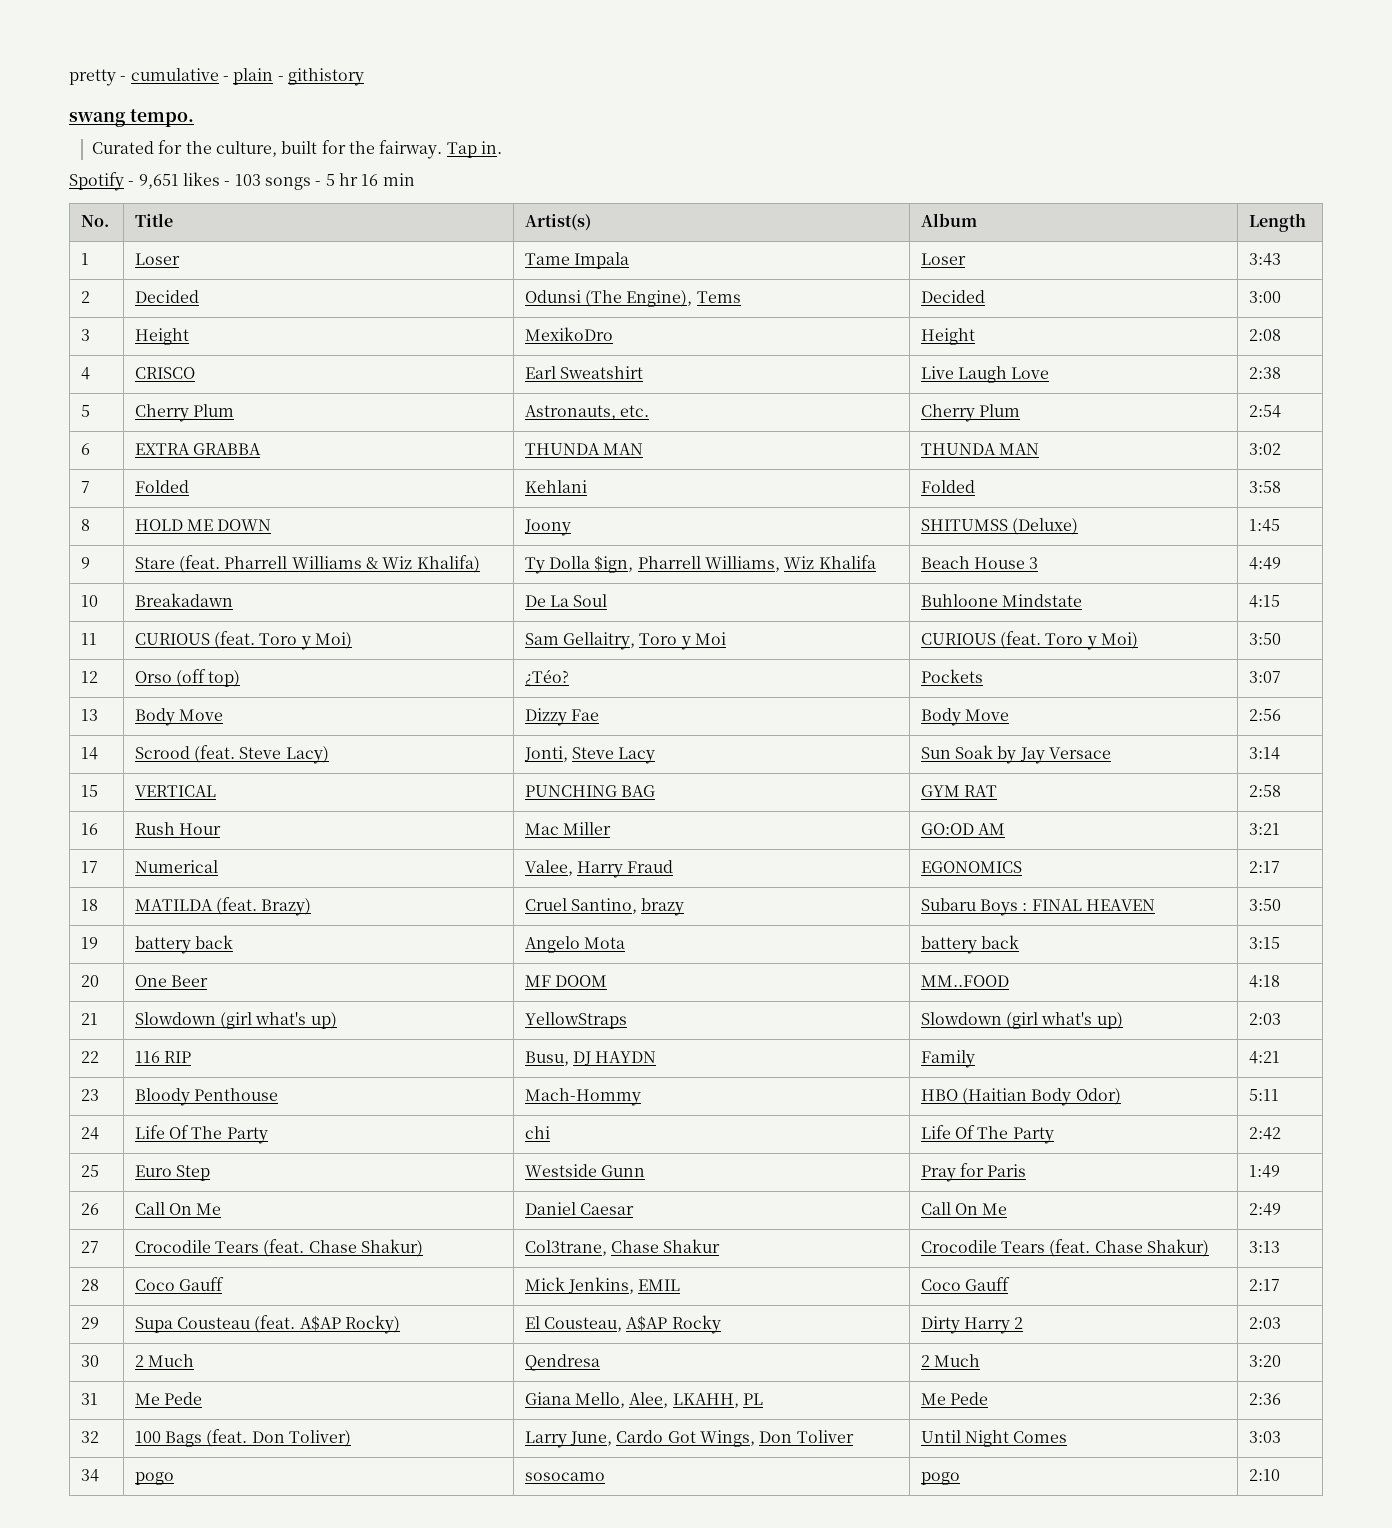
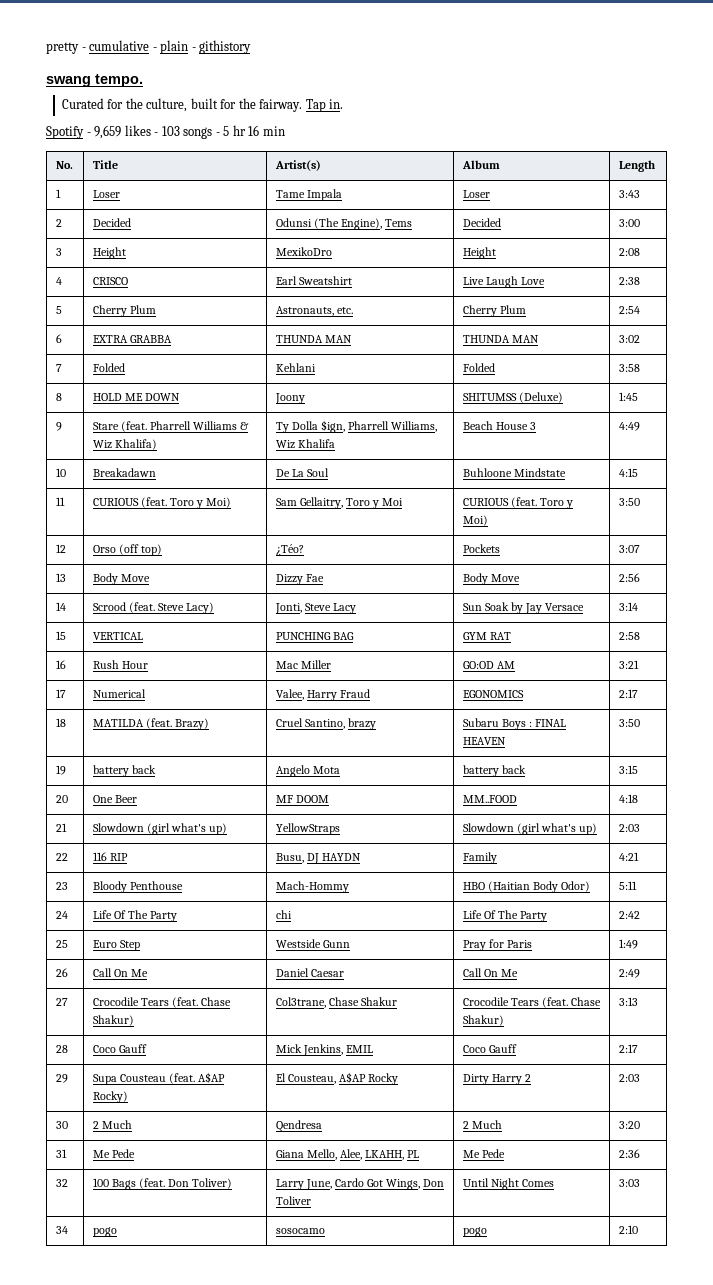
- Spotify - 9,651 likes - 103 songs - 5 hr 16 min
+ Spotify - 9,659 likes - 103 songs - 5 hr 16 min

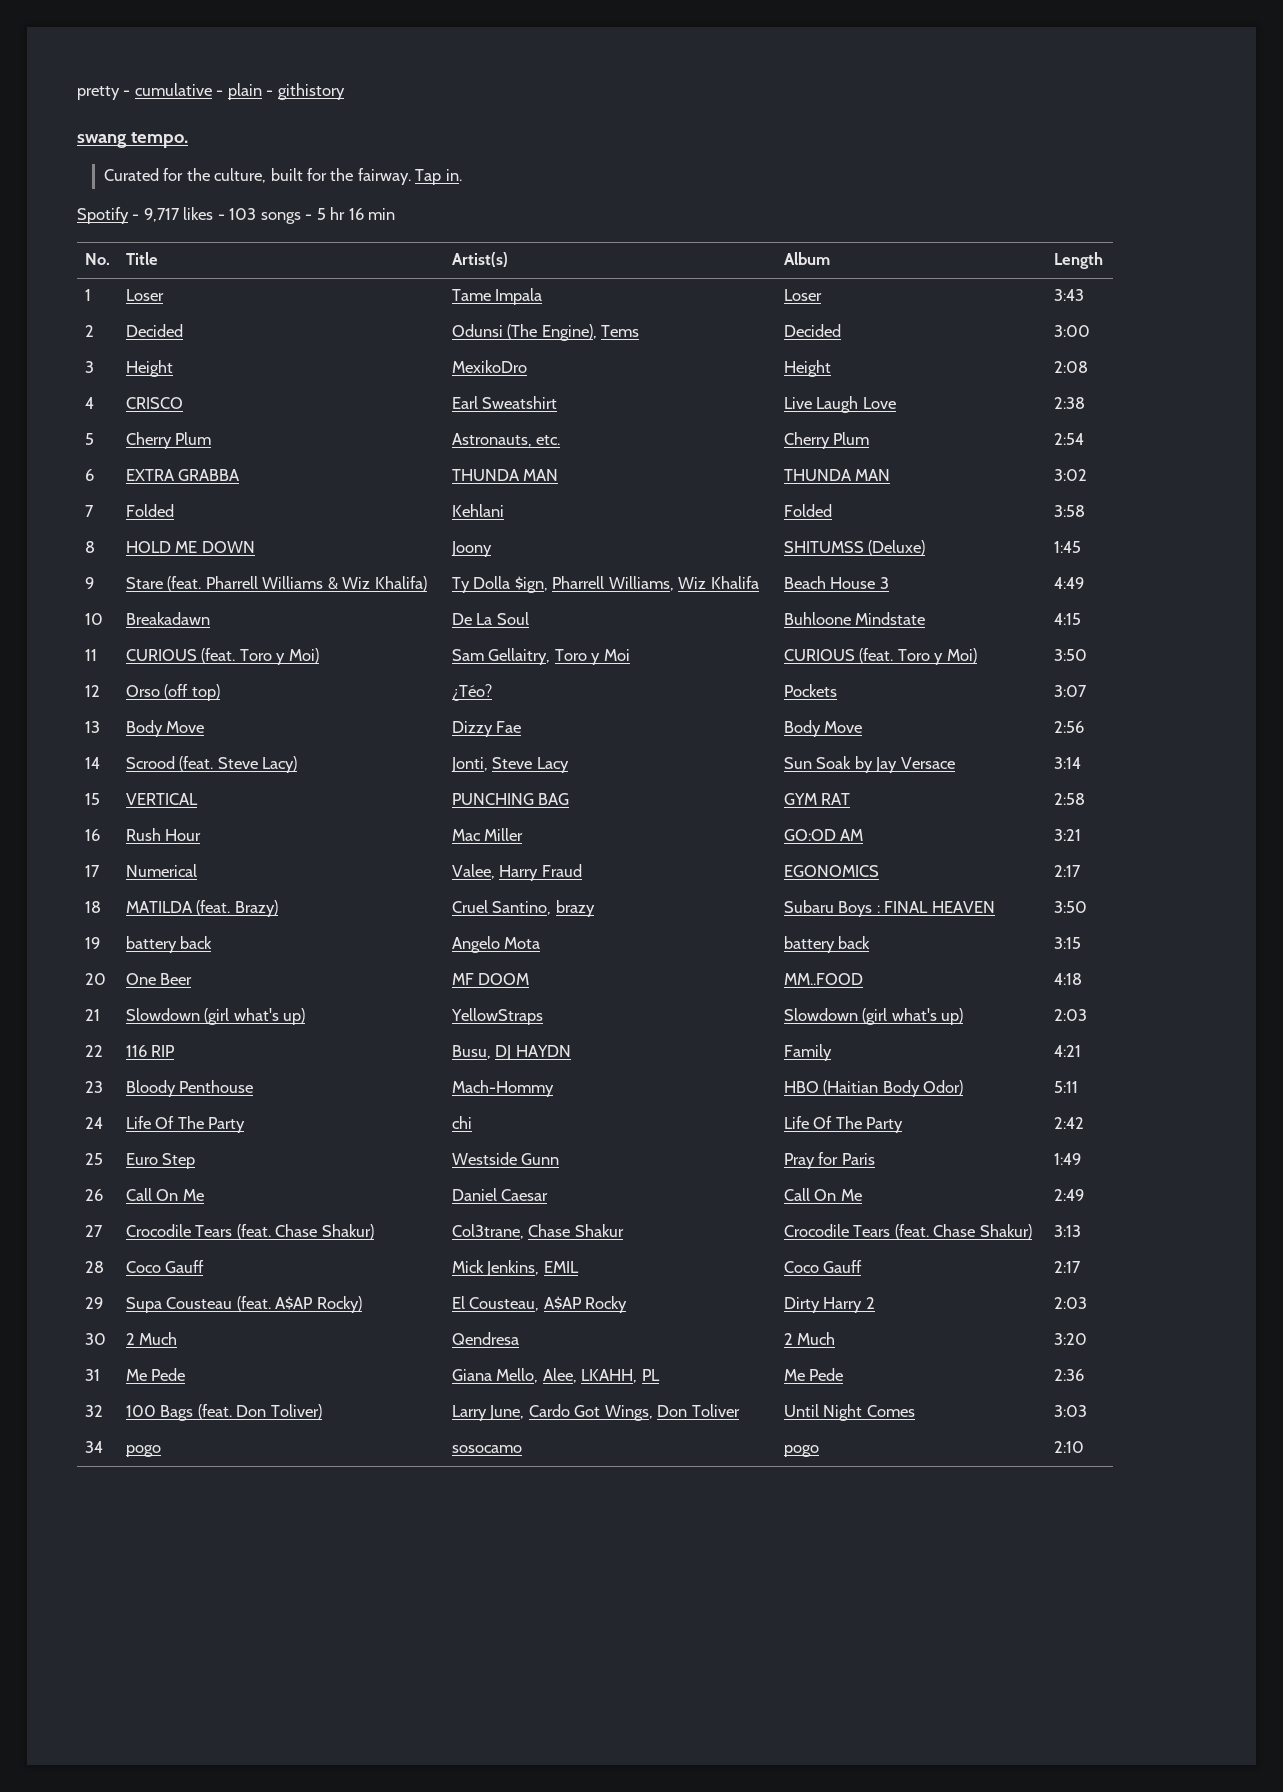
- Spotify - 9,659 likes - 103 songs - 5 hr 16 min
+ Spotify - 9,717 likes - 103 songs - 5 hr 16 min

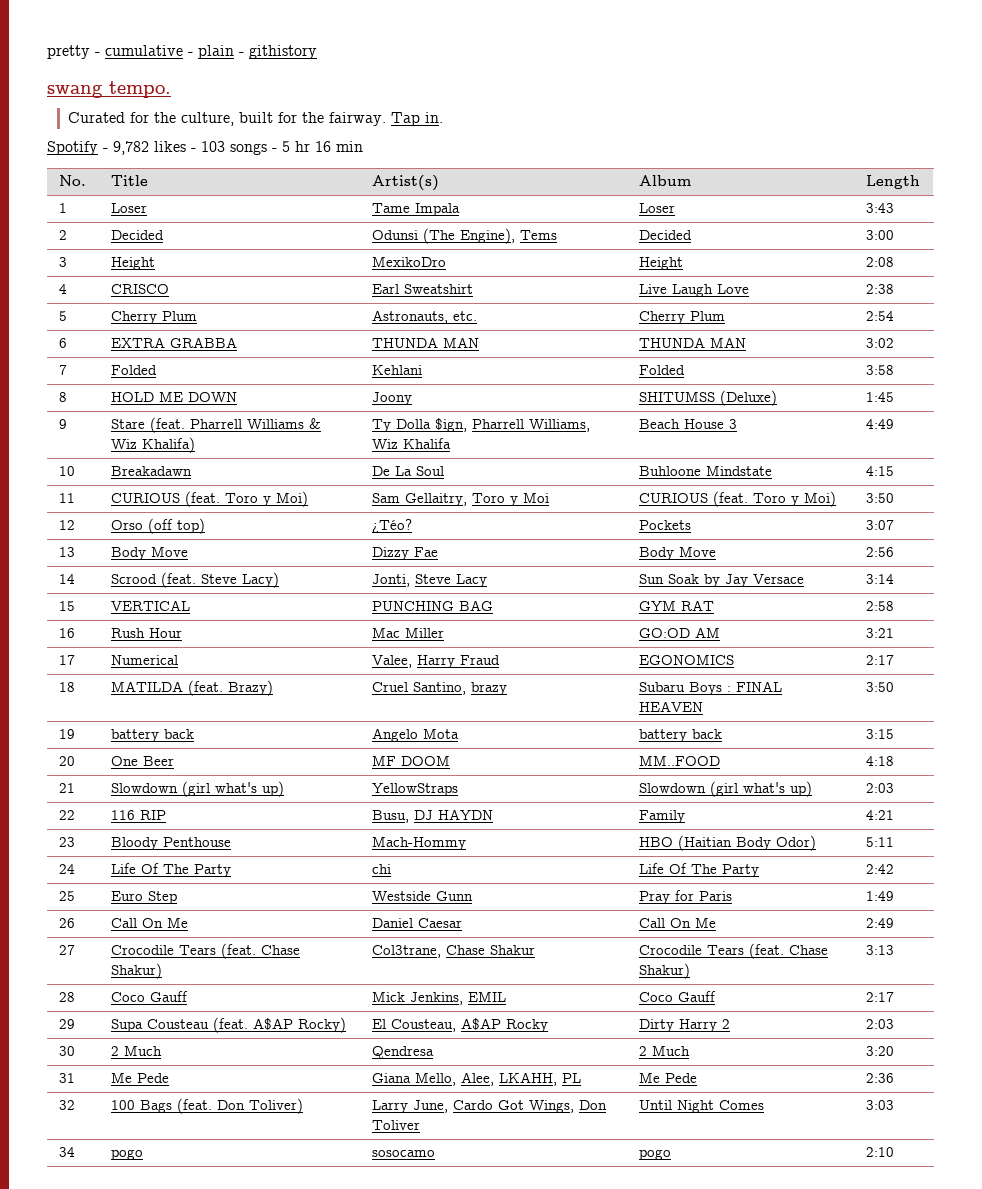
- Spotify - 9,717 likes - 103 songs - 5 hr 16 min
+ Spotify - 9,782 likes - 103 songs - 5 hr 16 min

